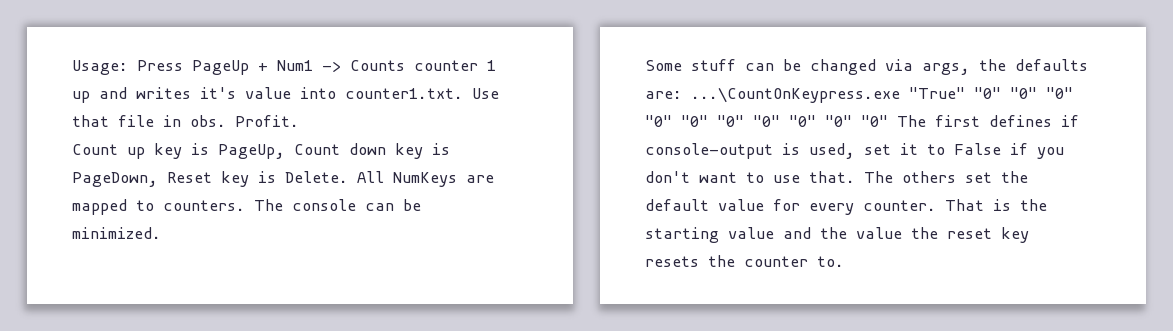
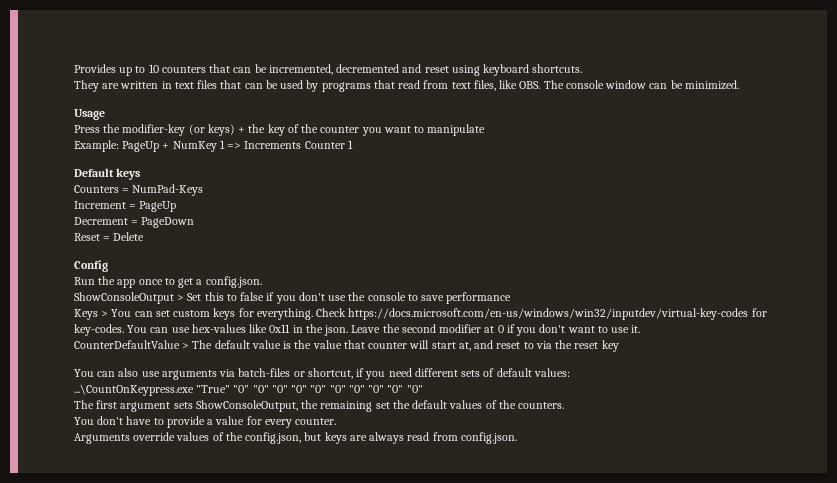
- Usage: Press PageUp + Num1 -> Counts counter 1 up and writes it's value into counter1.txt. Use that file in obs. Profit.
- Count up key is PageUp, Count down key is PageDown, Reset key is Delete. All NumKeys are mapped to counters. The console can be minimized.
+ Provides up to 10 counters that can be incremented, decremented and reset using keyboard shortcuts.
+ They are written in text files that can be used by programs that read from text files, like OBS. The console window can be minimized.
- Some stuff can be changed via args, the defaults are: ...\CountOnKeypress.exe "True" "0" "0" "0" "0" "0" "0" "0" "0" "0" "0" The first defines if console-output is used, set it to False if you don't want to use that. The others set the default value for every counter. That is the starting value and the value the reset key resets the counter to.
+ Usage
+ Press the modifier-key (or keys) + the key of the counter you want to manipulate
+ Example: PageUp + NumKey 1 => Increments Counter 1
+ Default keys
+ Counters = NumPad-Keys
+ Increment = PageUp
+ Decrement = PageDown
+ Reset = Delete
+ Config
+ Run the app once to get a config.json.
+ ShowConsoleOutput > Set this to false if you don't use the console to save performance
+ Keys > You can set custom keys for everything. Check https://docs.microsoft.com/en-us/windows/win32/inputdev/virtual-key-codes for key-codes. You can use hex-values like 0x11 in the json. Leave the second modifier at 0 if you don't want to use it.
+ CounterDefaultValue > The default value is the value that counter will start at, and reset to via the reset key
+ You can also use arguments via batch-files or shortcut, if you need different sets of default values:
+ ...\CountOnKeypress.exe "True" "0" "0" "0" "0" "0" "0" "0" "0" "0" "0"
+ The first argument sets ShowConsoleOutput, the remaining set the default values of the counters.
+ You don't have to provide a value for every counter.
+ Arguments override values of the config.json, but keys are always read from config.json.

